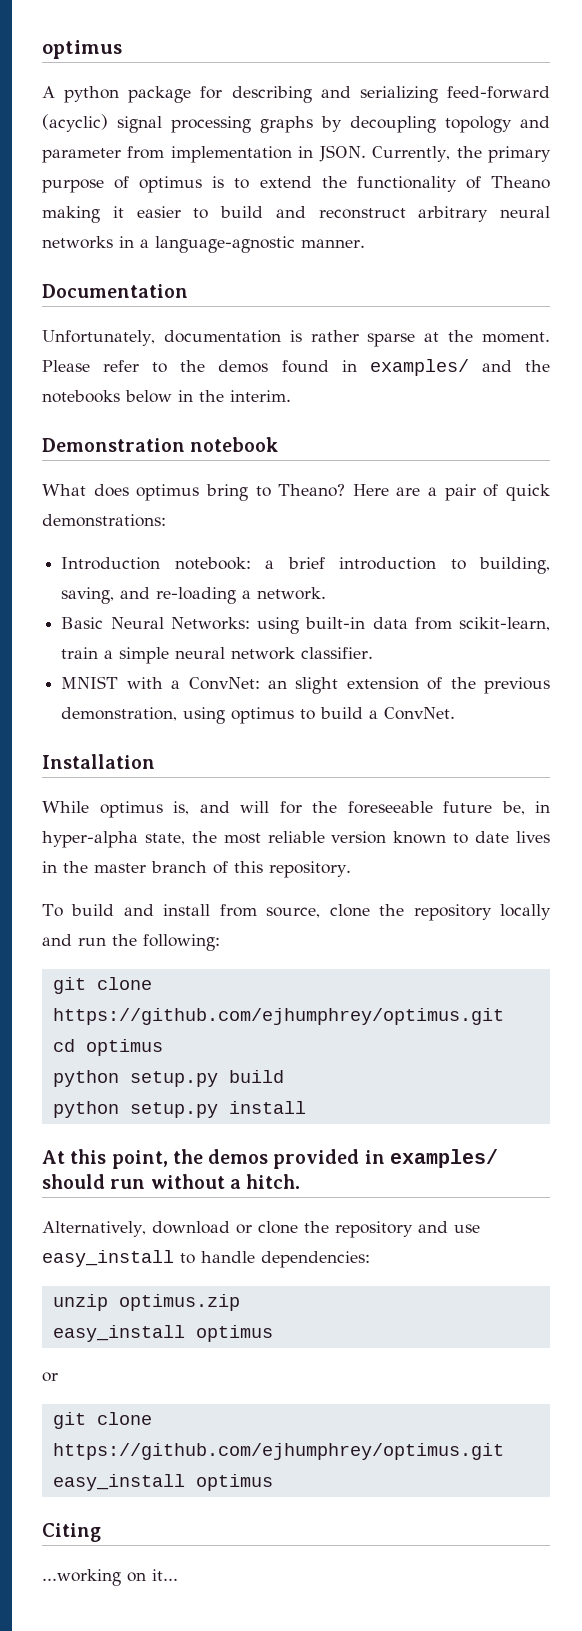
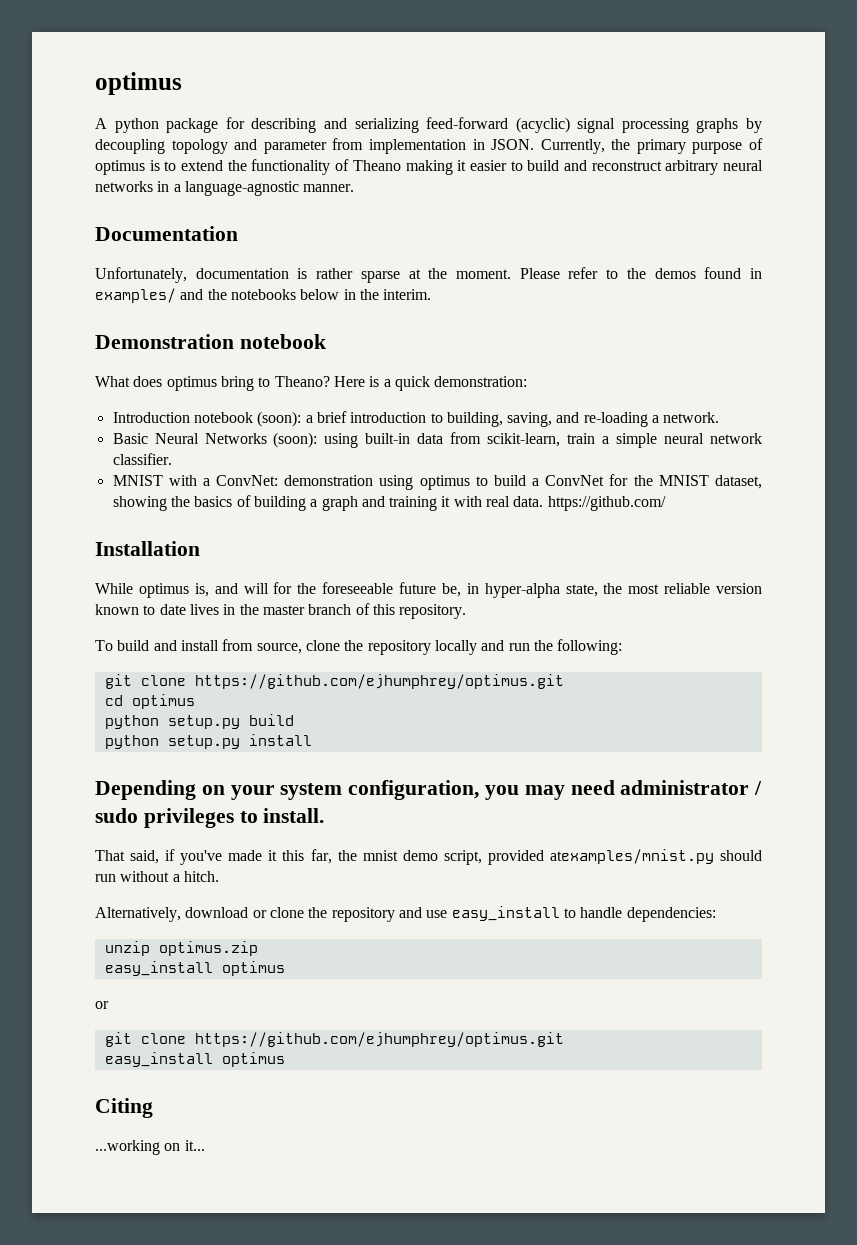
- Here are a pair of quick demonstrations:
+ Here is a quick demonstration:
- Introduction notebook: a brief introduction to building, saving, and re-loading a network.
+ Introduction notebook (soon): a brief introduction to building, saving, and re-loading a network.
- Basic Neural Networks: using built-in data from scikit-learn, train a simple neural network classifier.
+ Basic Neural Networks (soon): using built-in data from scikit-learn, train a simple neural network classifier.
- MNIST with a ConvNet: an slight extension of the previous demonstration, using optimus to build a ConvNet.
+ MNIST with a ConvNet: demonstration using optimus to build a ConvNet for the MNIST dataset, showing the basics of building a graph and training it with real data. https://github.com/
- At this point, the demos provided in examples/ should run without a hitch.
+ Depending on your system configuration, you may need administrator / sudo privileges to install.
+ That said, if you've made it this far, the mnist demo script, provided atexamples/mnist.py should run without a hitch.

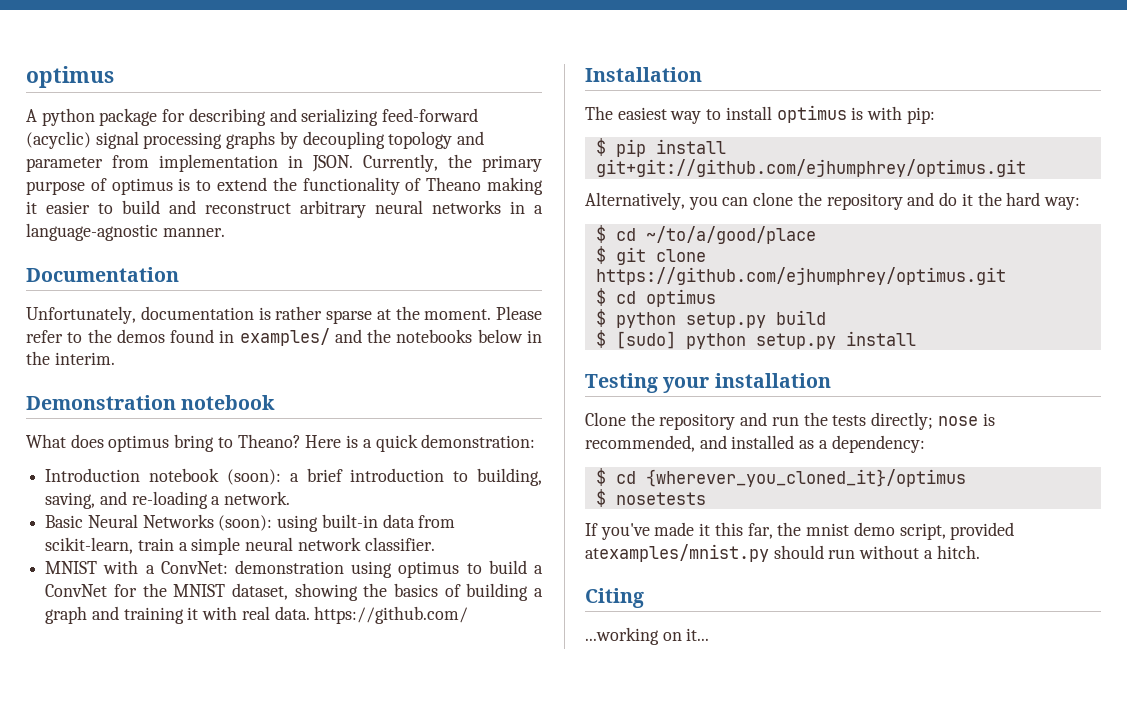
- While optimus is, and will for the foreseeable future be, in hyper-alpha state, the most reliable version known to date lives in the master branch of this repository.
- To build and install from source, clone the repository locally and run the following:
- git clone https://github.com/ejhumphrey/optimus.git
- cd optimus
+ The easiest way to install optimus is with pip:
+ $ pip install git+git://github.com/ejhumphrey/optimus.git
+ Alternatively, you can clone the repository and do it the hard way:
+ $ cd ~/to/a/good/place
+ $ git clone https://github.com/ejhumphrey/optimus.git
+ $ cd optimus
- python setup.py build
+ $ python setup.py build
- python setup.py install
+ $ [sudo] python setup.py install
- Depending on your system configuration, you may need administrator / sudo privileges to install.
- That said, if you've made it this far, the mnist demo script, provided atexamples/mnist.py should run without a hitch.
+ Testing your installation
+ Clone the repository and run the tests directly; nose is recommended, and installed as a dependency:
+ $ cd {wherever_you_cloned_it}/optimus
+ $ nosetests
+ If you've made it this far, the mnist demo script, provided atexamples/mnist.py should run without a hitch.
- Alternatively, download or clone the repository and use easy_install to handle dependencies:
- unzip optimus.zip
- easy_install optimus
- or
- git clone https://github.com/ejhumphrey/optimus.git
- easy_install optimus

